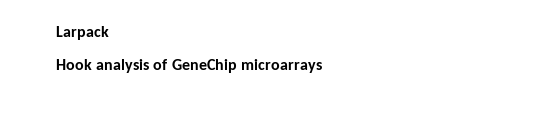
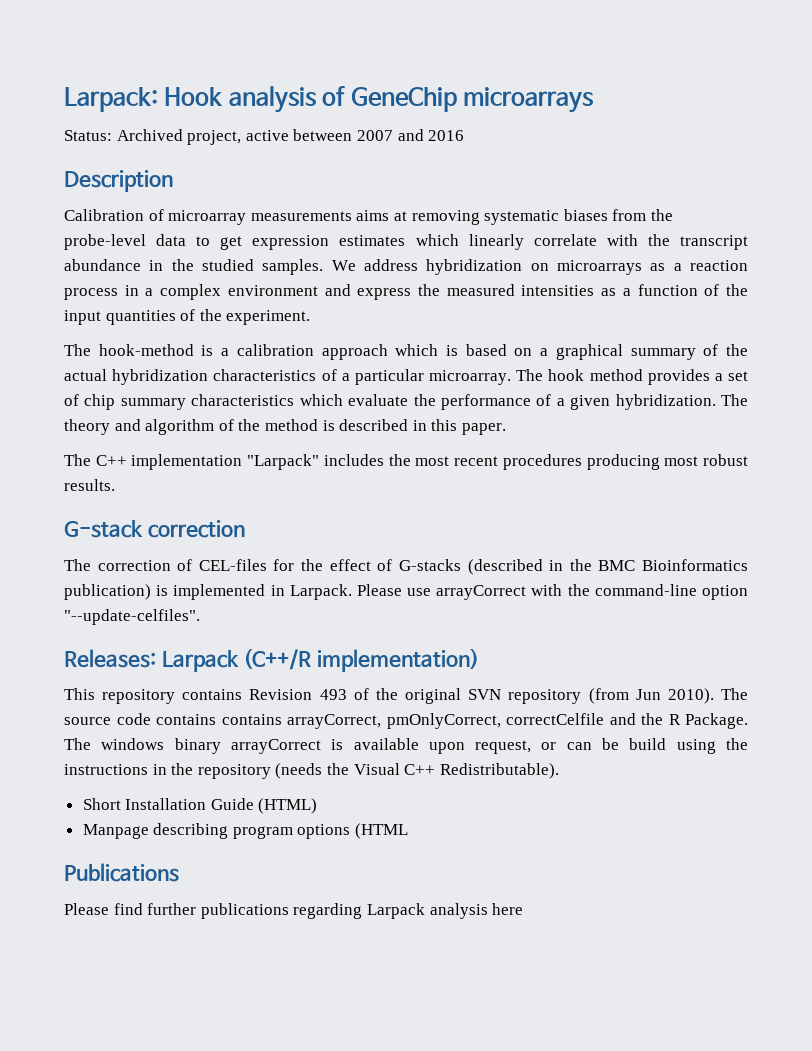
- Larpack
- Hook analysis of GeneChip microarrays
+ Larpack: Hook analysis of GeneChip microarrays
+ Status: Archived project, active between 2007 and 2016
+ Description
+ Calibration of microarray measurements aims at removing systematic biases from the probe-level data to get expression estimates which linearly correlate with the transcript abundance in the studied samples. We address hybridization on microarrays as a reaction process in a complex environment and express the measured intensities as a function of the input quantities of the experiment.
+ The hook-method is a calibration approach which is based on a graphical summary of the actual hybridization characteristics of a particular microarray. The hook method provides a set of chip summary characteristics which evaluate the performance of a given hybridization. The theory and algorithm of the method is described in this paper.
+ The C++ implementation "Larpack" includes the most recent procedures producing most robust results.
+ G-stack correction
+ The correction of CEL-files for the effect of G-stacks (described in the BMC Bioinformatics publication) is implemented in Larpack. Please use arrayCorrect with the command-line option "--update-celfiles".
+ Releases: Larpack (C++/R implementation)
+ This repository contains Revision 493 of the original SVN repository (from Jun 2010). The source code contains contains arrayCorrect, pmOnlyCorrect, correctCelfile and the R Package. The windows binary arrayCorrect is available upon request, or can be build using the instructions in the repository (needs the Visual C++ Redistributable).
+ Short Installation Guide (HTML)
+ Manpage describing program options (HTML
+ Publications
+ Please find further publications regarding Larpack analysis here

